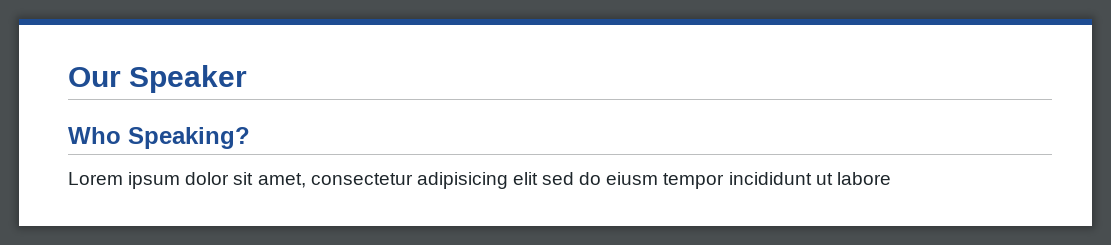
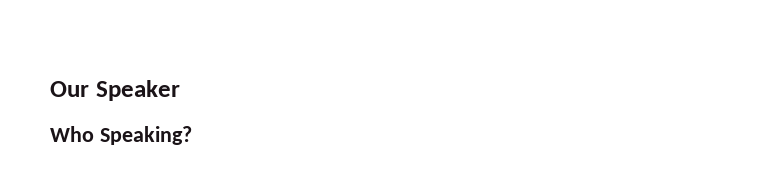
- Lorem ipsum dolor sit amet, consectetur adipisicing elit sed do eiusm tempor incididunt ut labore

